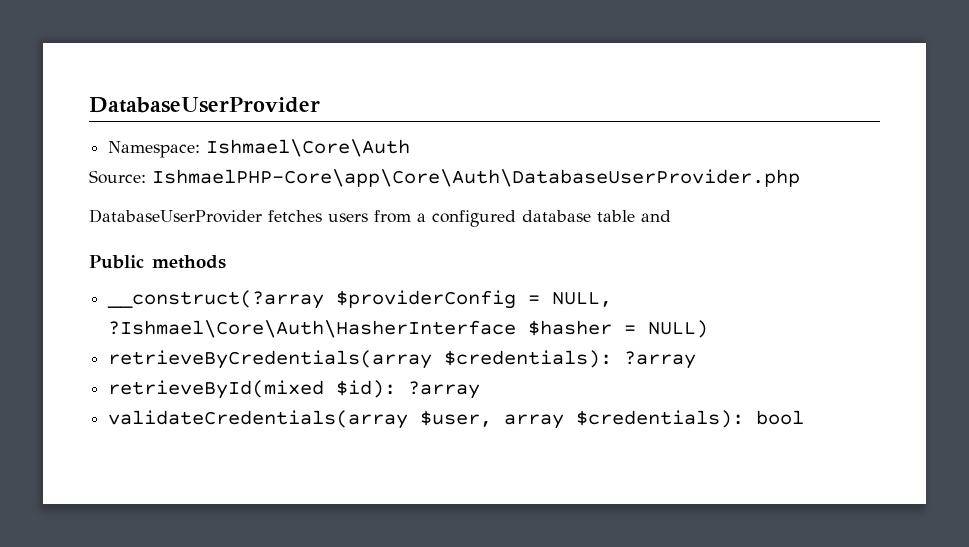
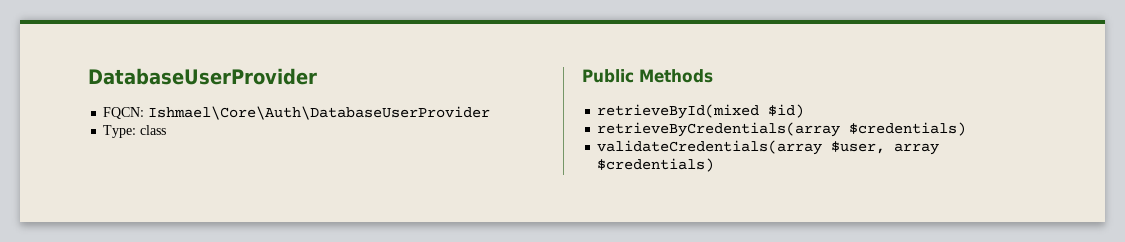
- Namespace: Ishmael\Core\Auth
- Source: IshmaelPHP-Core\app\Core\Auth\DatabaseUserProvider.php
- DatabaseUserProvider fetches users from a configured database table and
- Public methods
- __construct(?array $providerConfig = NULL, ?Ishmael\Core\Auth\HasherInterface $hasher = NULL)
- retrieveByCredentials(array $credentials): ?array
- retrieveById(mixed $id): ?array
+ FQCN: Ishmael\Core\Auth\DatabaseUserProvider
+ Type: class
+ Public Methods
+ retrieveById(mixed $id)
+ retrieveByCredentials(array $credentials)
- validateCredentials(array $user, array $credentials): bool
+ validateCredentials(array $user, array $credentials)

